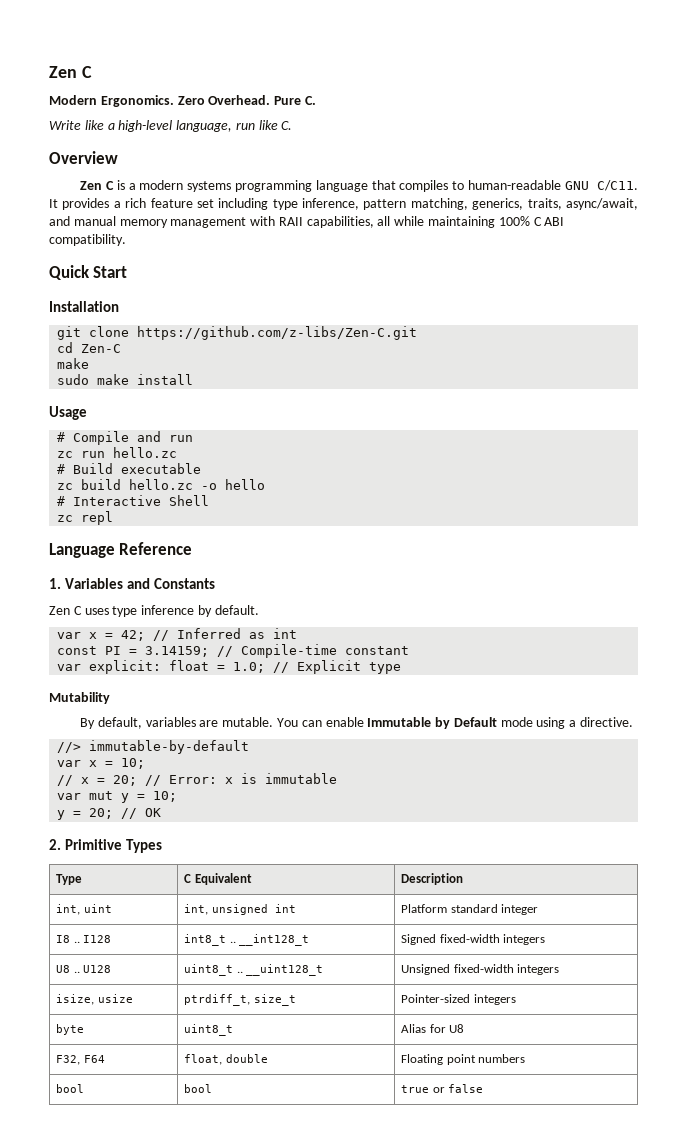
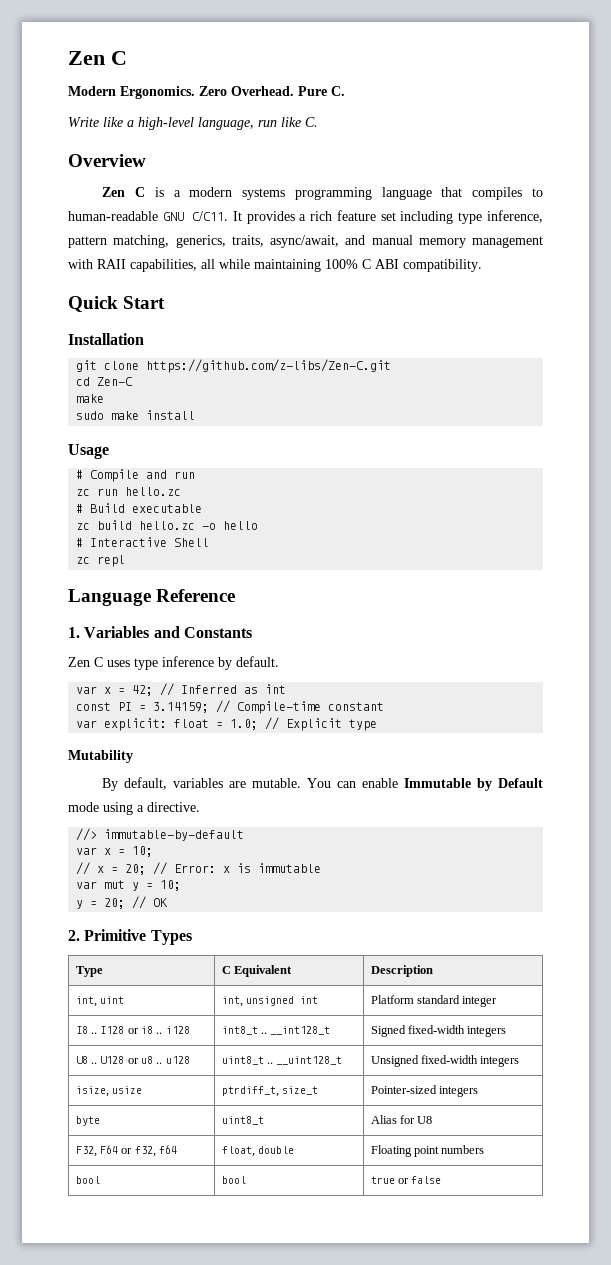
- I8 .. I128 | int8_t .. __int128_t | Signed fixed-width integers
+ I8 .. I128 or i8 .. i128 | int8_t .. __int128_t | Signed fixed-width integers
- U8 .. U128 | uint8_t .. __uint128_t | Unsigned fixed-width integers
+ U8 .. U128 or u8 .. u128 | uint8_t .. __uint128_t | Unsigned fixed-width integers
- F32, F64 | float, double | Floating point numbers
+ F32, F64 or f32, f64 | float, double | Floating point numbers

